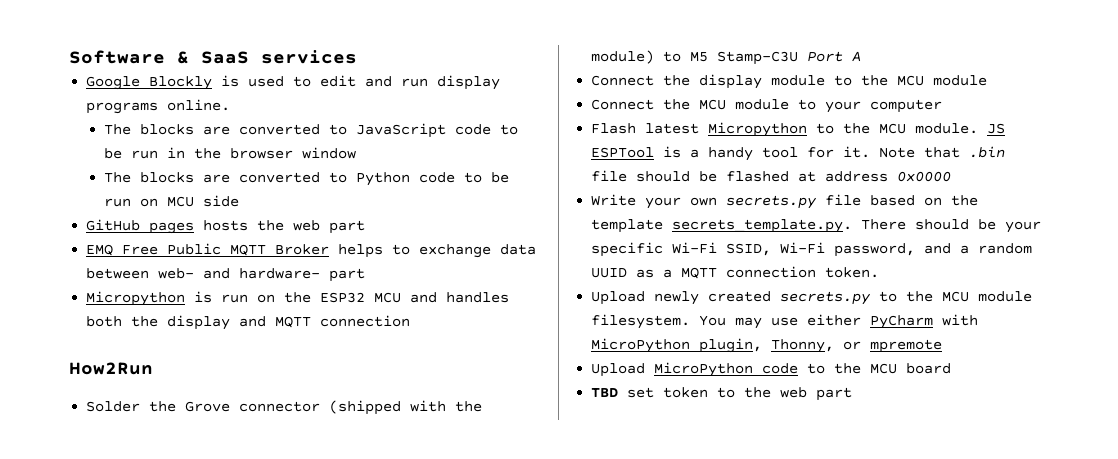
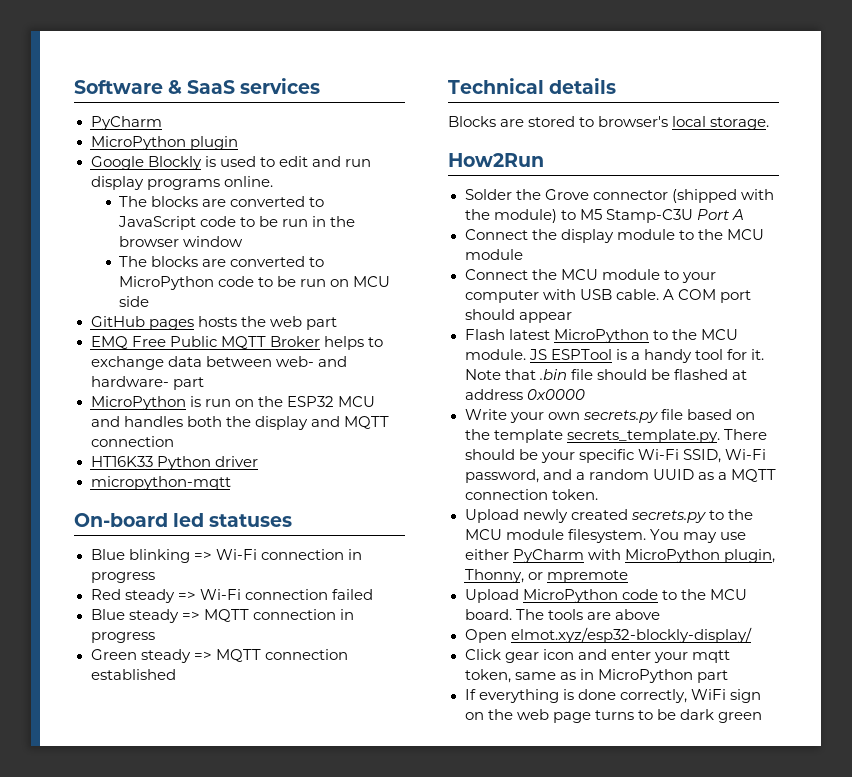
  Software & SaaS services
+ PyCharm
+ MicroPython plugin
- The blocks are converted to Python code to be run on MCU side
+ The blocks are converted to MicroPython code to be run on MCU side
- Micropython is run on the ESP32 MCU and handles both the display and MQTT connection
+ MicroPython is run on the ESP32 MCU and handles both the display and MQTT connection
+ HT16K33 Python driver
+ micropython-mqtt
+ On-board led statuses
+ Blue blinking => Wi-Fi connection in progress
+ Red steady => Wi-Fi connection failed
+ Blue steady => MQTT connection in progress
+ Green steady => MQTT connection established
+ Technical details
+ Blocks are stored to browser's local storage.
- Connect the MCU module to your computer
+ Connect the MCU module to your computer with USB cable. A COM port should appear
- Flash latest Micropython to the MCU module.
+ Flash latest MicroPython to the MCU module.
- Upload MicroPython code to the MCU board
- TBD set token to the web part
+ Upload MicroPython code to the MCU board. The tools are above
+ Open elmot.xyz/esp32-blockly-display/
+ Click gear icon and enter your mqtt token, same as in MicroPython part
+ If everything is done correctly, WiFi sign on the web page turns to be dark green

